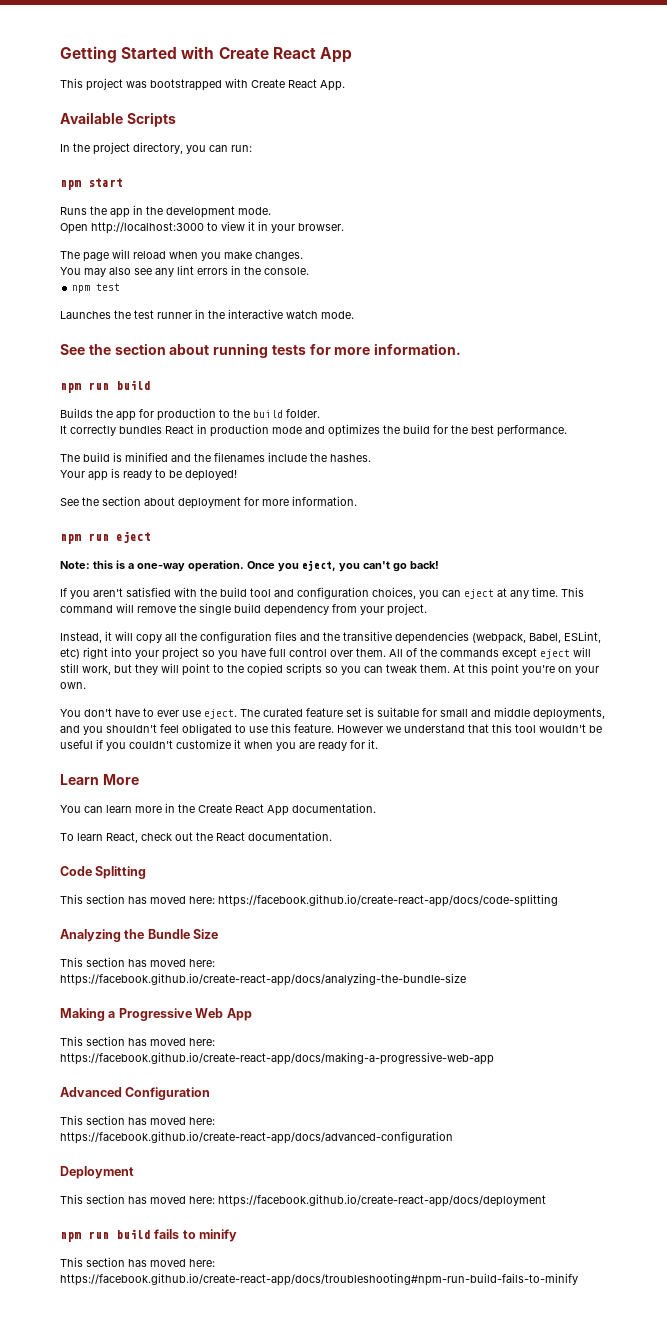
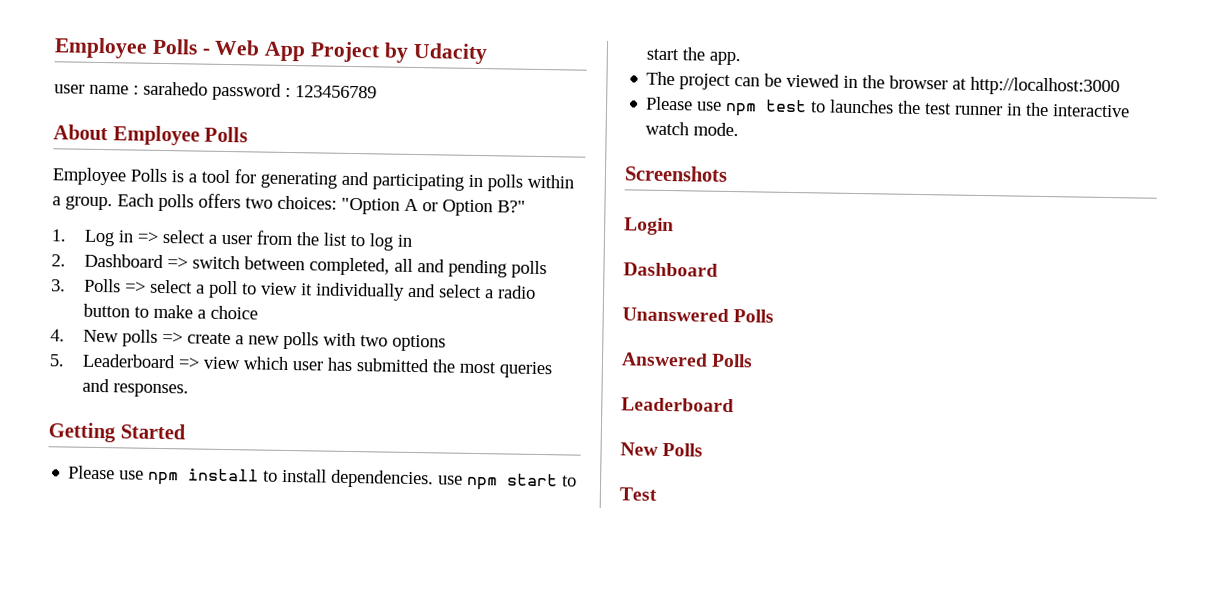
- Getting Started with Create React App
- This project was bootstrapped with Create React App.
- Available Scripts
- In the project directory, you can run:
- npm start
- Runs the app in the development mode.
- Open http://localhost:3000 to view it in your browser.
- The page will reload when you make changes.
- You may also see any lint errors in the console.
- npm test
- Launches the test runner in the interactive watch mode.
+ Employee Polls - Web App Project by Udacity
+ user name : sarahedo password : 123456789
+ About Employee Polls
+ Employee Polls is a tool for generating and participating in polls within a group. Each polls offers two choices: "Option A or Option B?"
+ 1. Log in => select a user from the list to log in
+ 2. Dashboard => switch between completed, all and pending polls
+ 3. Polls => select a poll to view it individually and select a radio button to make a choice
+ 4. New polls => create a new polls with two options
+ 5. Leaderboard => view which user has submitted the most queries and responses.
+ Getting Started
+ Please use npm install to install dependencies. use npm start to start the app.
+ The project can be viewed in the browser at http://localhost:3000
+ Please use npm test to launches the test runner in the interactive watch mode.
- See the section about running tests for more information.
- npm run build
- Builds the app for production to the build folder.
- It correctly bundles React in production mode and optimizes the build for the best performance.
- The build is minified and the filenames include the hashes.
- Your app is ready to be deployed!
- See the section about deployment for more information.
- npm run eject
- Note: this is a one-way operation. Once you eject, you can't go back!
- If you aren't satisfied with the build tool and configuration choices, you can eject at any time. This command will remove the single build dependency from your project.
- Instead, it will copy all the configuration files and the transitive dependencies (webpack, Babel, ESLint, etc) right into your project so you have full control over them. All of the commands except eject will still work, but they will point to the copied scripts so you can tweak them. At this point you're on your own.
- You don't have to ever use eject. The curated feature set is suitable for small and middle deployments, and you shouldn't feel obligated to use this feature. However we understand that this tool wouldn't be useful if you couldn't customize it when you are ready for it.
- Learn More
- You can learn more in the Create React App documentation.
- To learn React, check out the React documentation.
- Code Splitting
- This section has moved here: https://facebook.github.io/create-react-app/docs/code-splitting
- Analyzing the Bundle Size
- This section has moved here: https://facebook.github.io/create-react-app/docs/analyzing-the-bundle-size
- Making a Progressive Web App
- This section has moved here: https://facebook.github.io/create-react-app/docs/making-a-progressive-web-app
- Advanced Configuration
- This section has moved here: https://facebook.github.io/create-react-app/docs/advanced-configuration
- Deployment
- This section has moved here: https://facebook.github.io/create-react-app/docs/deployment
- npm run build fails to minify
- This section has moved here: https://facebook.github.io/create-react-app/docs/troubleshooting#npm-run-build-fails-to-minify
+ Screenshots
+ Login
+ Dashboard
+ Unanswered Polls
+ Answered Polls
+ Leaderboard
+ New Polls
+ Test

